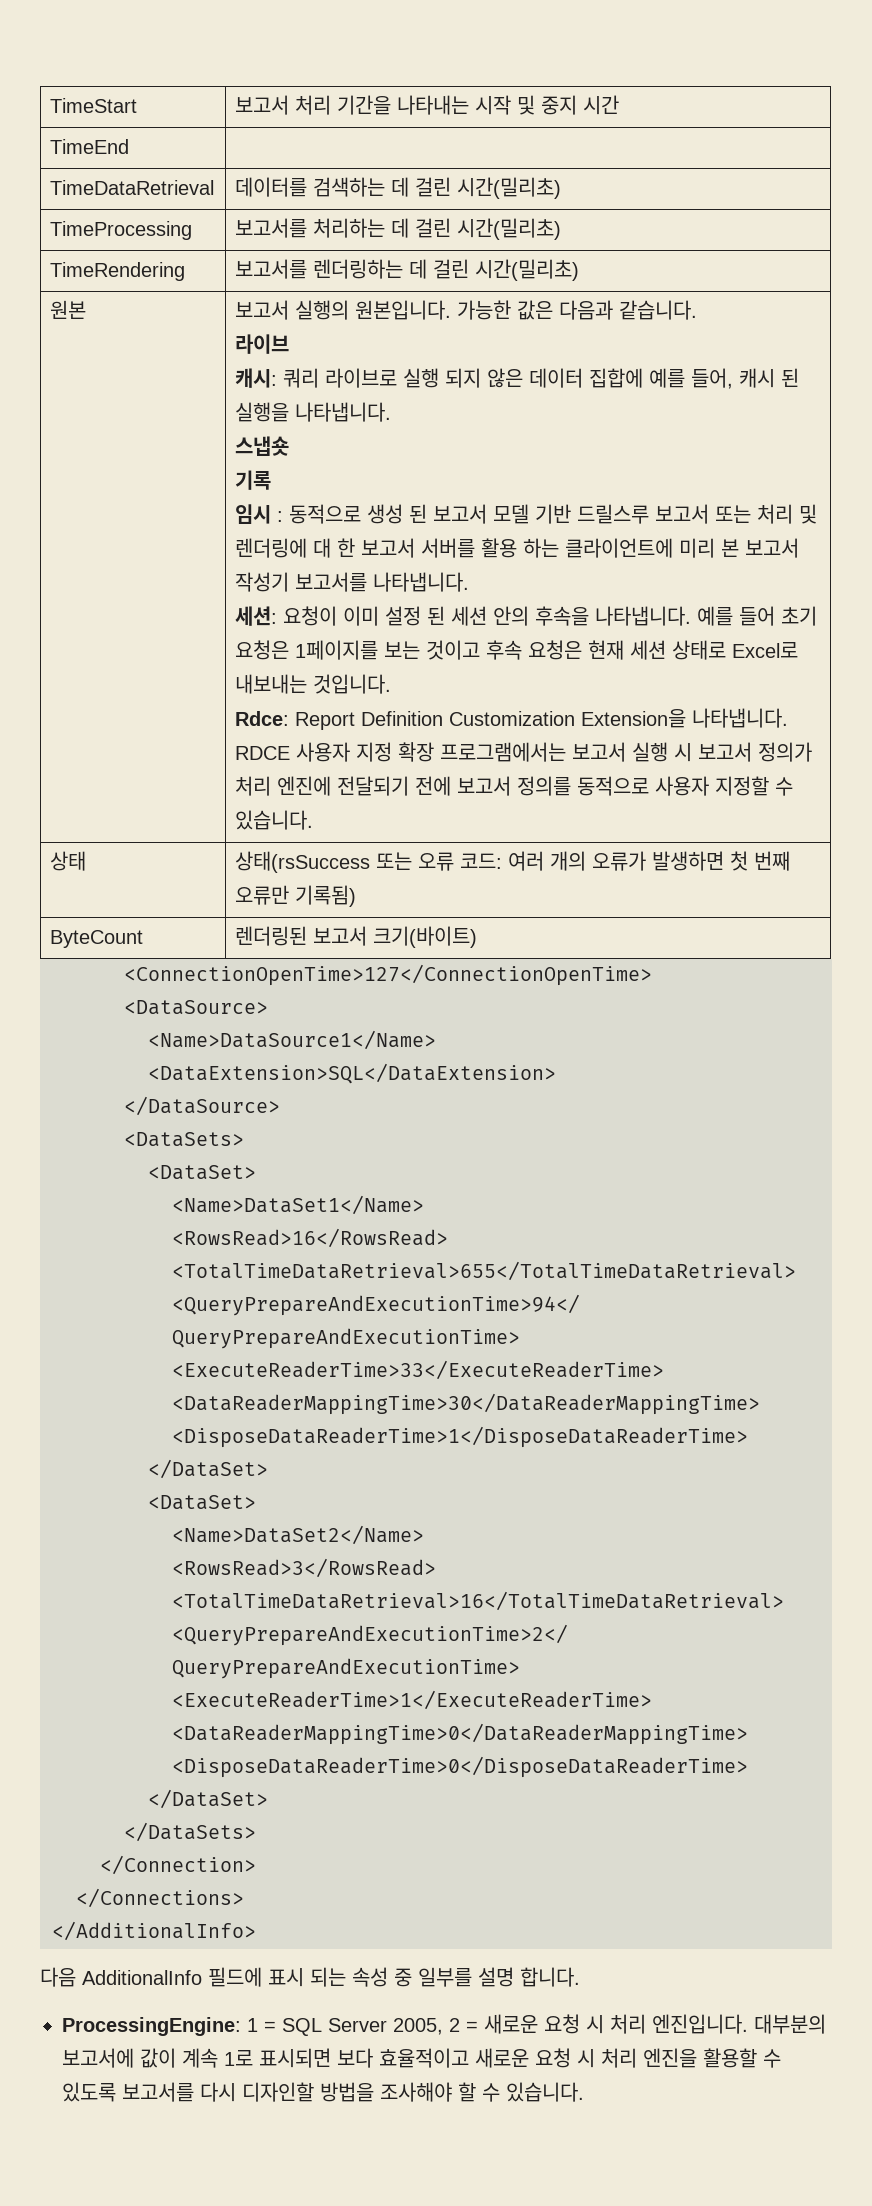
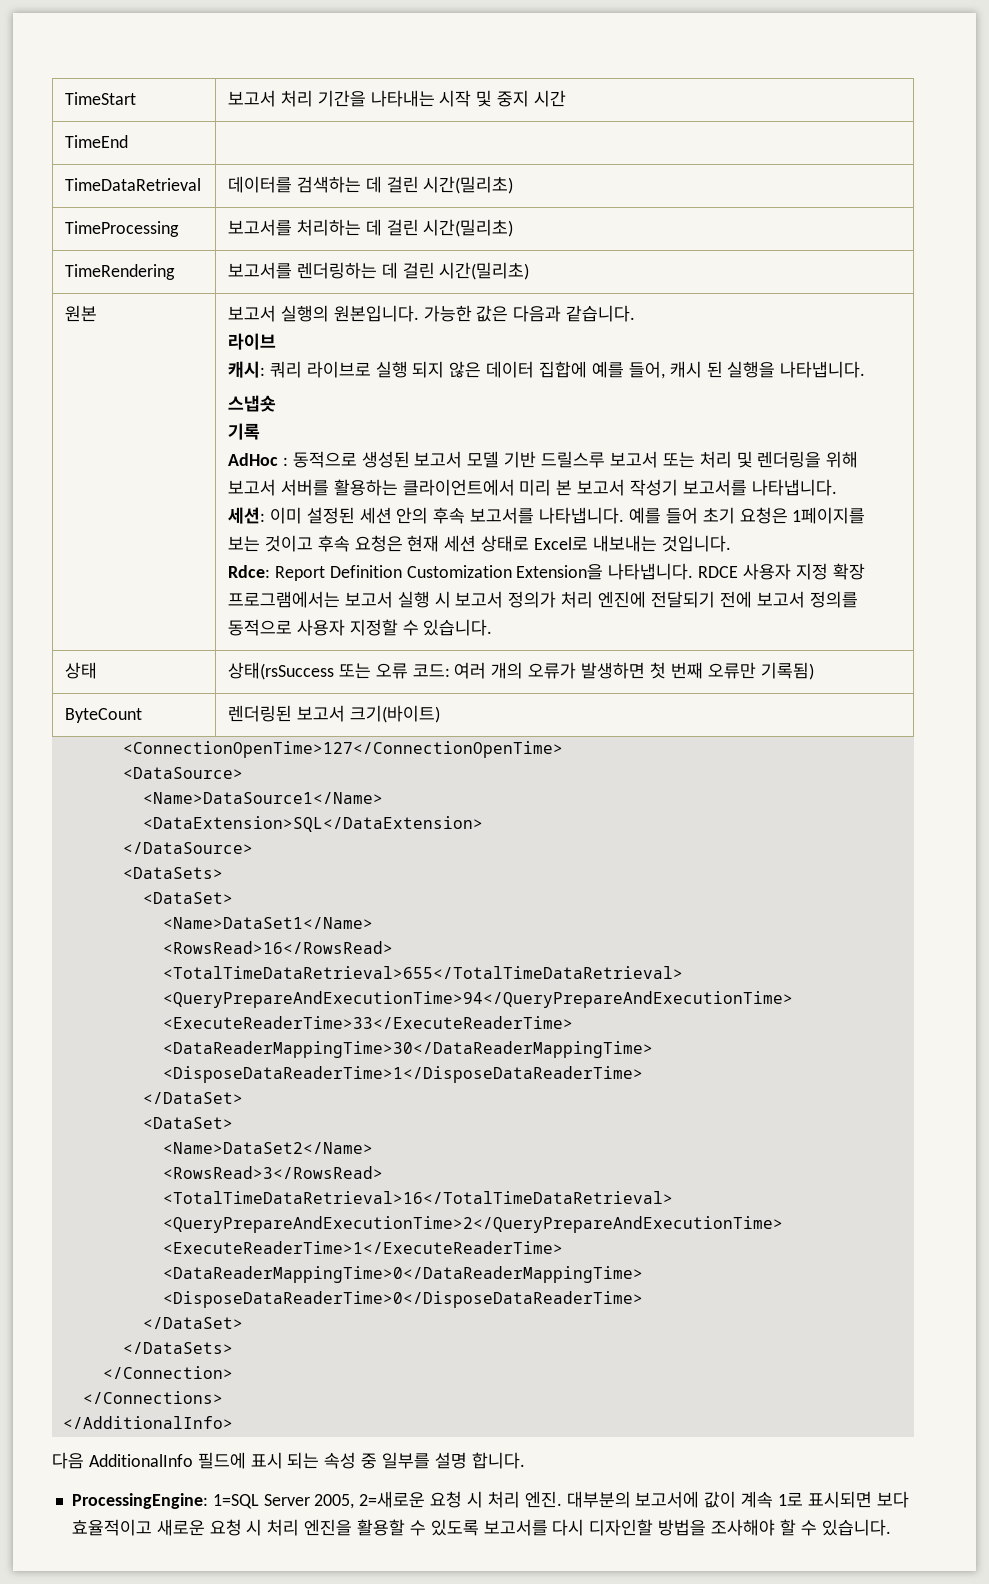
- 임시 : 동적으로 생성 된 보고서 모델 기반 드릴스루 보고서 또는 처리 및 렌더링에 대 한 보고서 서버를 활용 하는 클라이언트에 미리 본 보고서 작성기 보고서를 나타냅니다.
+ AdHoc : 동적으로 생성된 보고서 모델 기반 드릴스루 보고서 또는 처리 및 렌더링을 위해 보고서 서버를 활용하는 클라이언트에서 미리 본 보고서 작성기 보고서를 나타냅니다.
- 세션: 요청이 이미 설정 된 세션 안의 후속을 나타냅니다.
+ 세션: 이미 설정된 세션 안의 후속 보고서를 나타냅니다.
- ProcessingEngine: 1 = SQL Server 2005, 2 = 새로운 요청 시 처리 엔진입니다.
+ ProcessingEngine: 1=SQL Server 2005, 2=새로운 요청 시 처리 엔진.

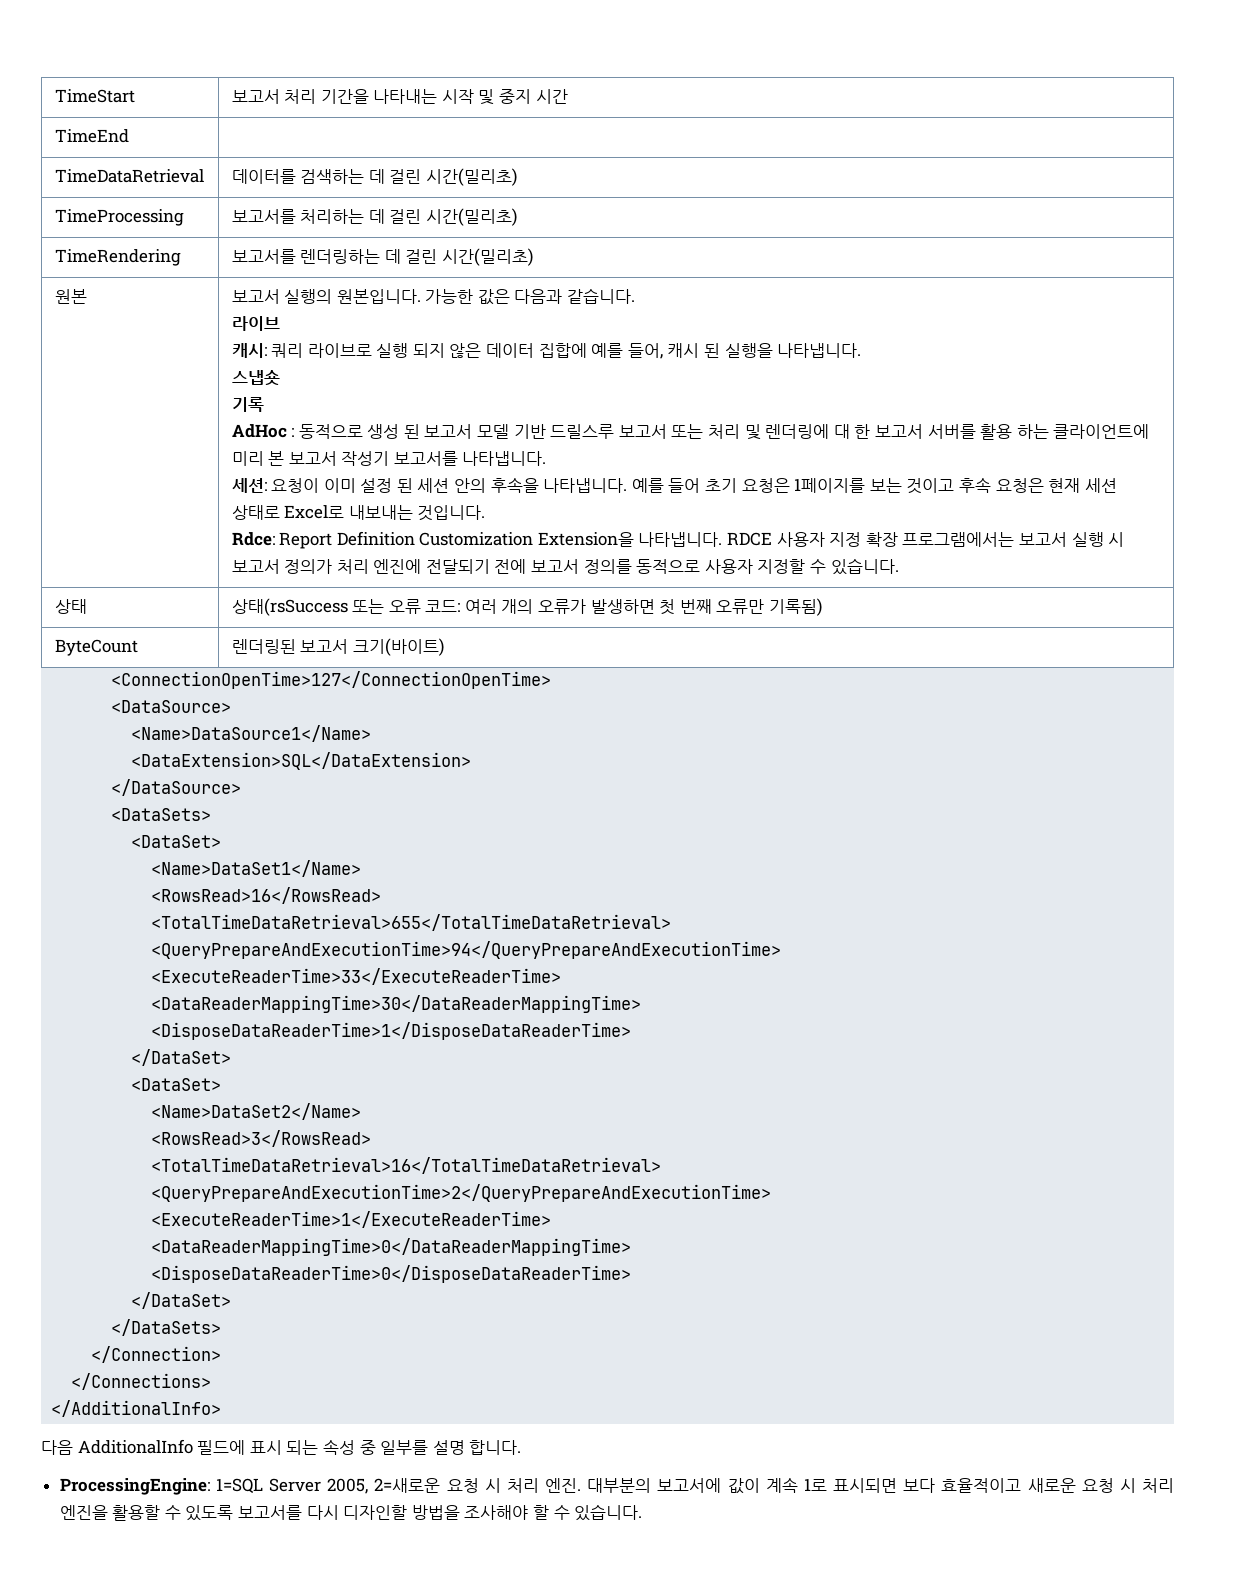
- AdHoc : 동적으로 생성된 보고서 모델 기반 드릴스루 보고서 또는 처리 및 렌더링을 위해 보고서 서버를 활용하는 클라이언트에서 미리 본 보고서 작성기 보고서를 나타냅니다.
+ AdHoc : 동적으로 생성 된 보고서 모델 기반 드릴스루 보고서 또는 처리 및 렌더링에 대 한 보고서 서버를 활용 하는 클라이언트에 미리 본 보고서 작성기 보고서를 나타냅니다.
- 세션: 이미 설정된 세션 안의 후속 보고서를 나타냅니다.
+ 세션: 요청이 이미 설정 된 세션 안의 후속을 나타냅니다.

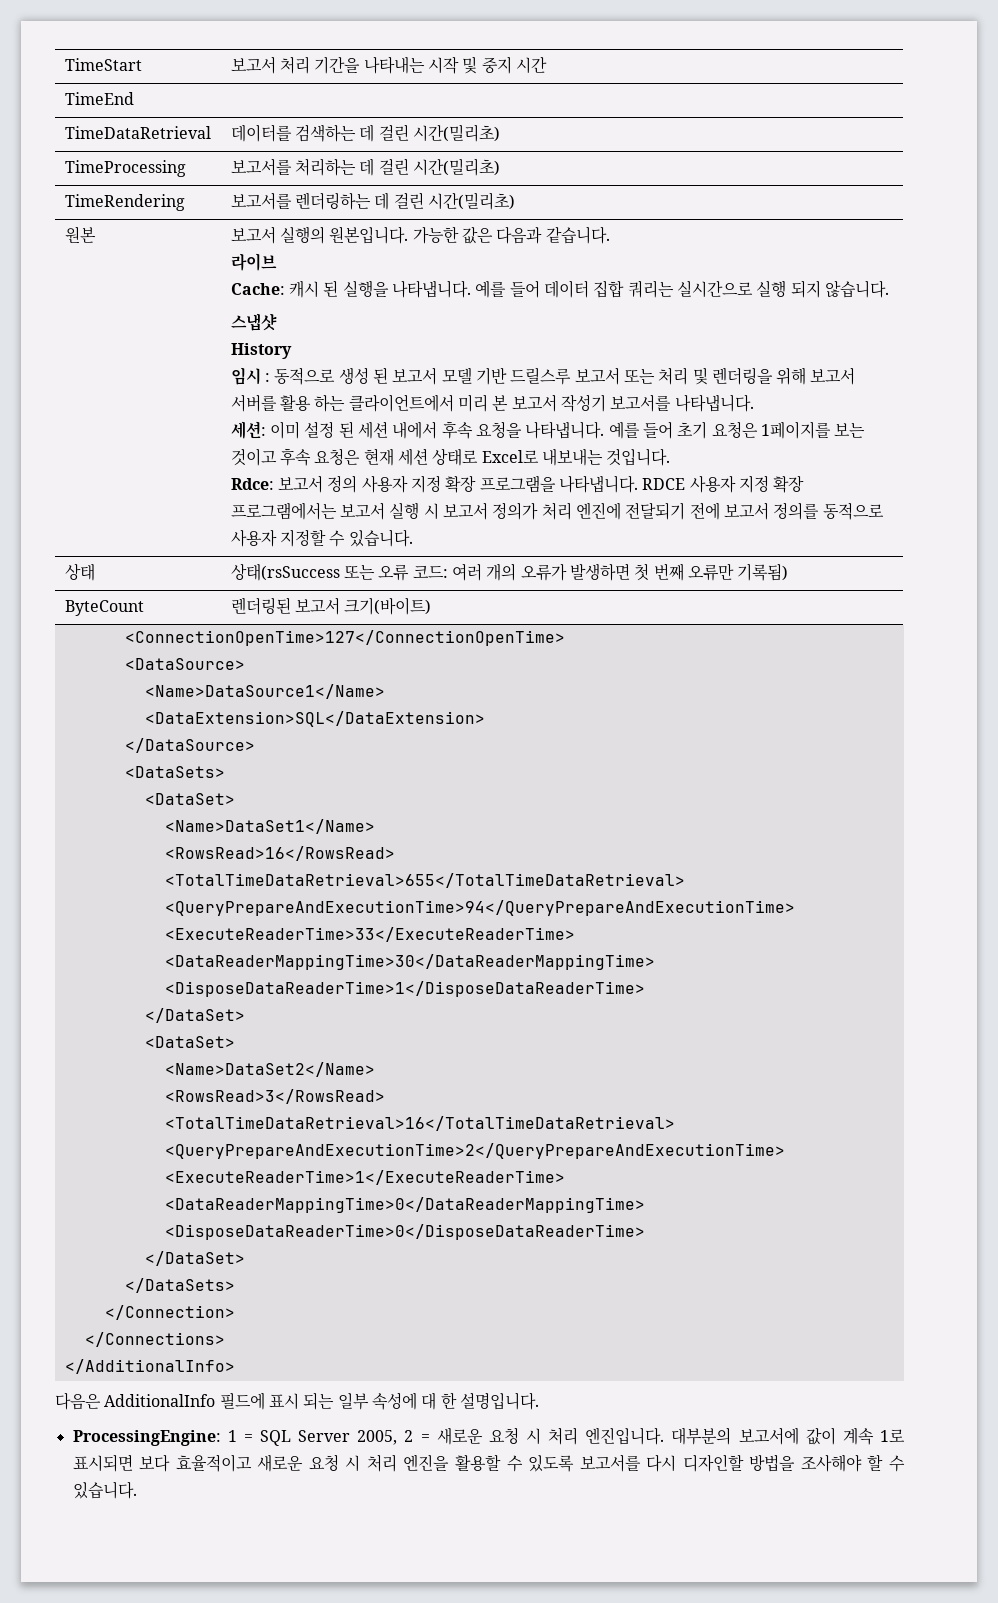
- 캐시: 쿼리 라이브로 실행 되지 않은 데이터 집합에 예를 들어, 캐시 된 실행을 나타냅니다.
- 스냅숏
- 기록
- AdHoc : 동적으로 생성 된 보고서 모델 기반 드릴스루 보고서 또는 처리 및 렌더링에 대 한 보고서 서버를 활용 하는 클라이언트에 미리 본 보고서 작성기 보고서를 나타냅니다.
+ Cache: 캐시 된 실행을 나타냅니다. 예를 들어 데이터 집합 쿼리는 실시간으로 실행 되지 않습니다.
+ 스냅샷
+ History
+ 임시 : 동적으로 생성 된 보고서 모델 기반 드릴스루 보고서 또는 처리 및 렌더링을 위해 보고서 서버를 활용 하는 클라이언트에서 미리 본 보고서 작성기 보고서를 나타냅니다.
- 세션: 요청이 이미 설정 된 세션 안의 후속을 나타냅니다.
+ 세션: 이미 설정 된 세션 내에서 후속 요청을 나타냅니다.
- Rdce: Report Definition Customization Extension을 나타냅니다.
+ Rdce: 보고서 정의 사용자 지정 확장 프로그램을 나타냅니다.
- 다음 AdditionalInfo 필드에 표시 되는 속성 중 일부를 설명 합니다.
- ProcessingEngine: 1=SQL Server 2005, 2=새로운 요청 시 처리 엔진.
+ 다음은 AdditionalInfo 필드에 표시 되는 일부 속성에 대 한 설명입니다.
+ ProcessingEngine: 1 = SQL Server 2005, 2 = 새로운 요청 시 처리 엔진입니다.

